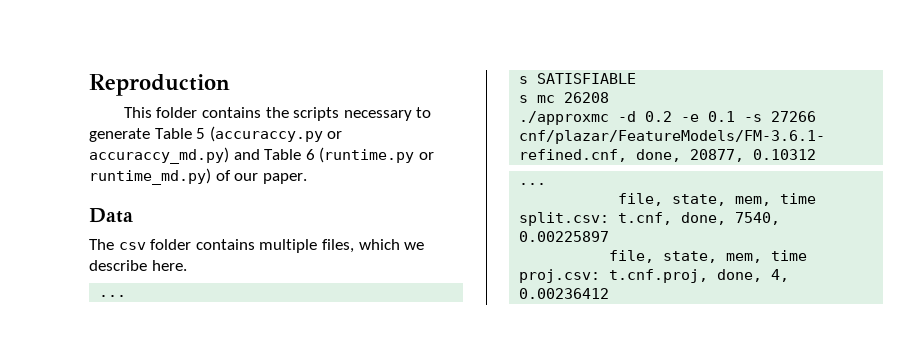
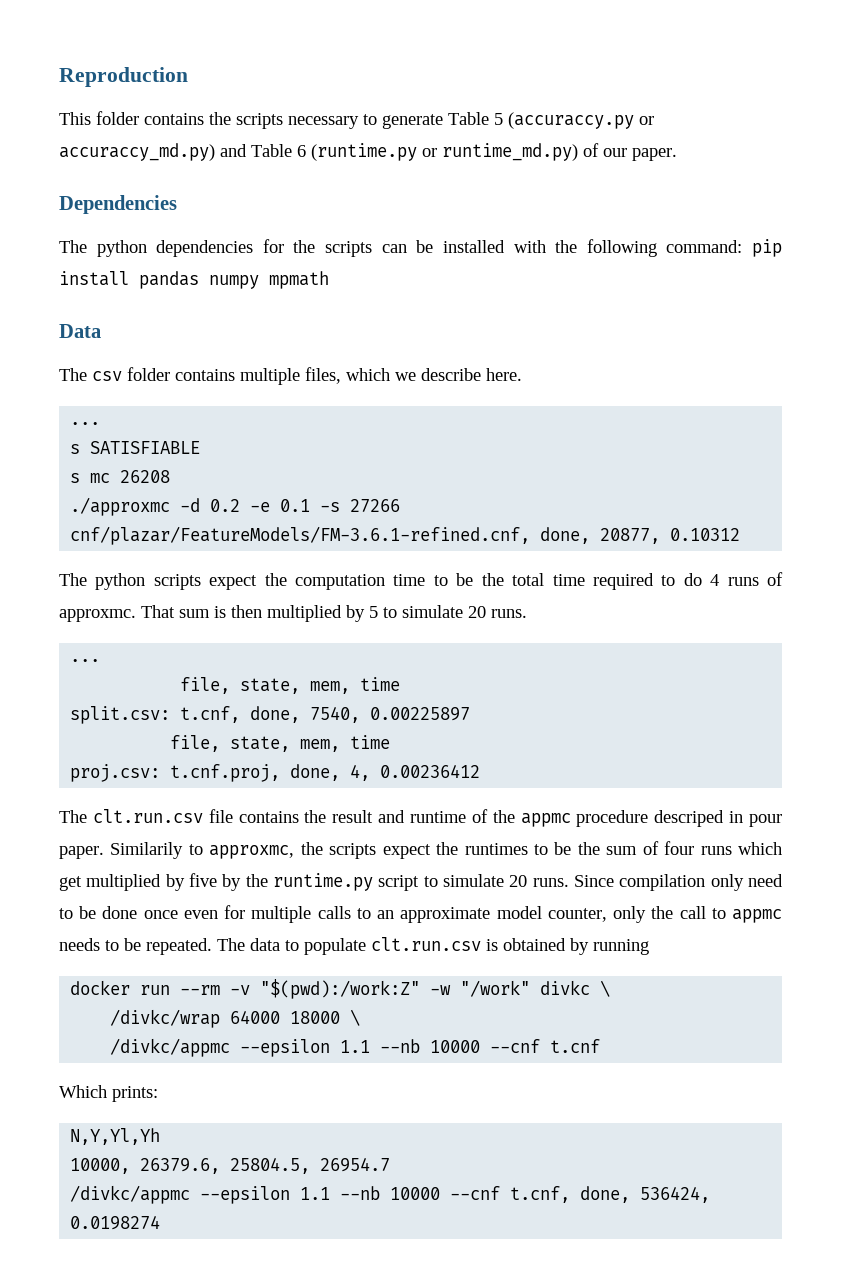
+ Dependencies
+ The python dependencies for the scripts can be installed with the following command: pip install pandas numpy mpmath
+ The python scripts expect the computation time to be the total time required to do 4 runs of approxmc. That sum is then multiplied by 5 to simulate 20 runs.
+ The clt.run.csv file contains the result and runtime of the appmc procedure descriped in pour paper. Similarily to approxmc, the scripts expect the runtimes to be the sum of four runs which get multiplied by five by the runtime.py script to simulate 20 runs. Since compilation only need to be done once even for multiple calls to an approximate model counter, only the call to appmc needs to be repeated. The data to populate clt.run.csv is obtained by running
+ docker run --rm -v "$(pwd):/work:Z" -w "/work" divkc \
+ /divkc/wrap 64000 18000 \
+ /divkc/appmc --epsilon 1.1 --nb 10000 --cnf t.cnf
+ Which prints:
+ N,Y,Yl,Yh
+ 10000, 26379.6, 25804.5, 26954.7
+ /divkc/appmc --epsilon 1.1 --nb 10000 --cnf t.cnf, done, 536424, 0.0198274

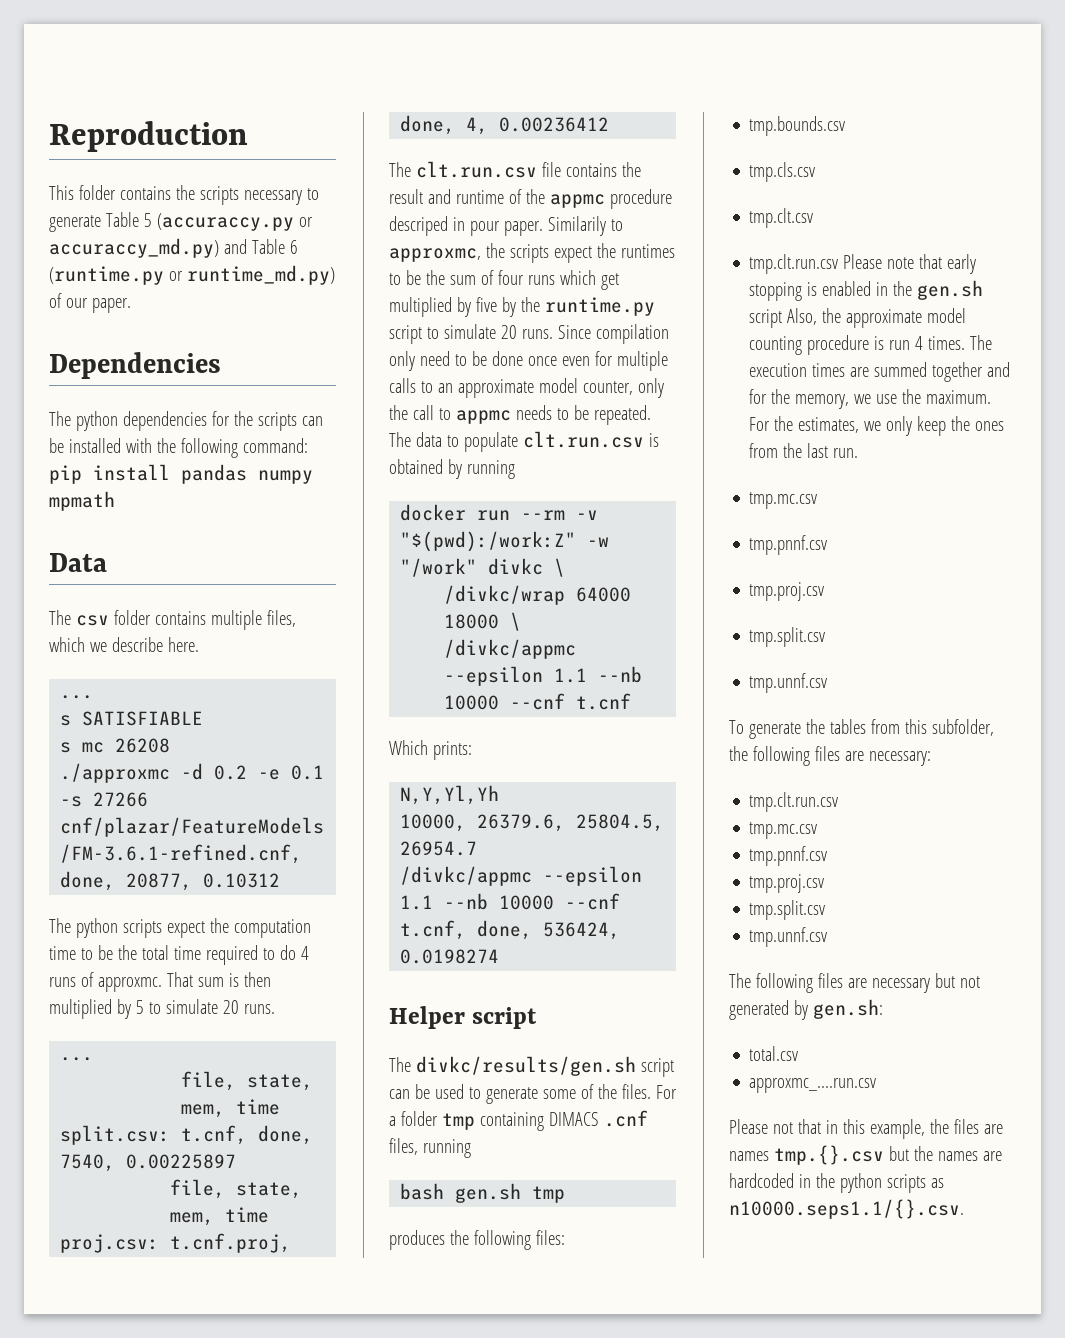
+ Helper script
+ The divkc/results/gen.sh script can be used to generate some of the files. For a folder tmp containing DIMACS .cnf files, running
+ bash gen.sh tmp
+ produces the following files:
+ tmp.bounds.csv
+ tmp.cls.csv
+ tmp.clt.csv
+ tmp.clt.run.csv Please note that early stopping is enabled in the gen.sh script Also, the approximate model counting procedure is run 4 times. The execution times are summed together and for the memory, we use the maximum. For the estimates, we only keep the ones from the last run.
+ tmp.mc.csv
+ tmp.pnnf.csv
+ tmp.proj.csv
+ tmp.split.csv
+ tmp.unnf.csv
+ To generate the tables from this subfolder, the following files are necessary:
+ tmp.clt.run.csv
+ tmp.mc.csv
+ tmp.pnnf.csv
+ tmp.proj.csv
+ tmp.split.csv
+ tmp.unnf.csv
+ The following files are necessary but not generated by gen.sh:
+ total.csv
+ approxmc_....run.csv
+ Please not that in this example, the files are names tmp.{}.csv but the names are hardcoded in the python scripts as n10000.seps1.1/{}.csv.

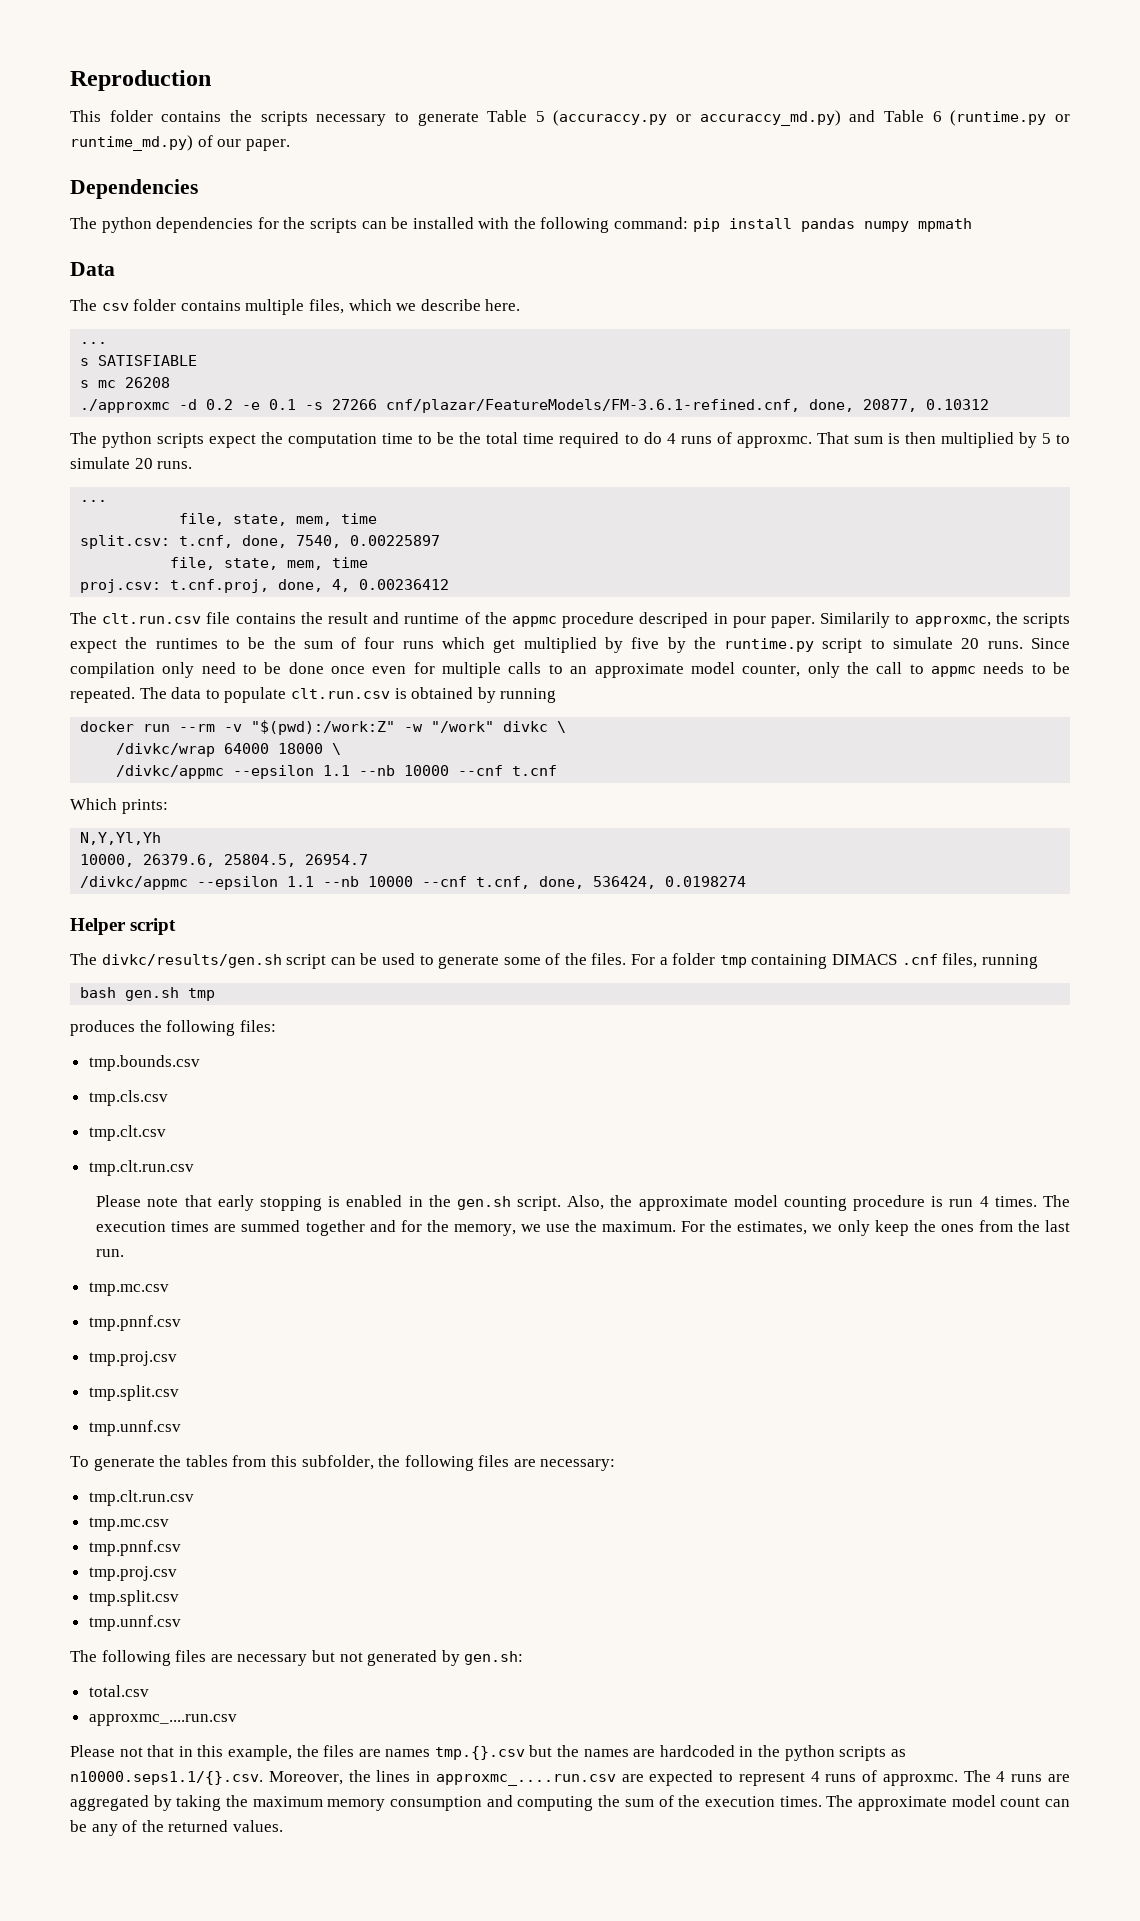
  tmp.clt.csv
- tmp.clt.run.csv Please note that early stopping is enabled in the gen.sh script Also, the approximate model counting procedure is run 4 times.
+ tmp.clt.run.csv
+ Please note that early stopping is enabled in the gen.sh script. Also, the approximate model counting procedure is run 4 times.
- Please not that in this example, the files are names tmp.{}.csv but the names are hardcoded in the python scripts as n10000.seps1.1/{}.csv.
+ Please not that in this example, the files are names tmp.{}.csv but the names are hardcoded in the python scripts as n10000.seps1.1/{}.csv. Moreover, the lines in approxmc_....run.csv are expected to represent 4 runs of approxmc. The 4 runs are aggregated by taking the maximum memory consumption and computing the sum of the execution times. The approximate model count can be any of the returned values.

